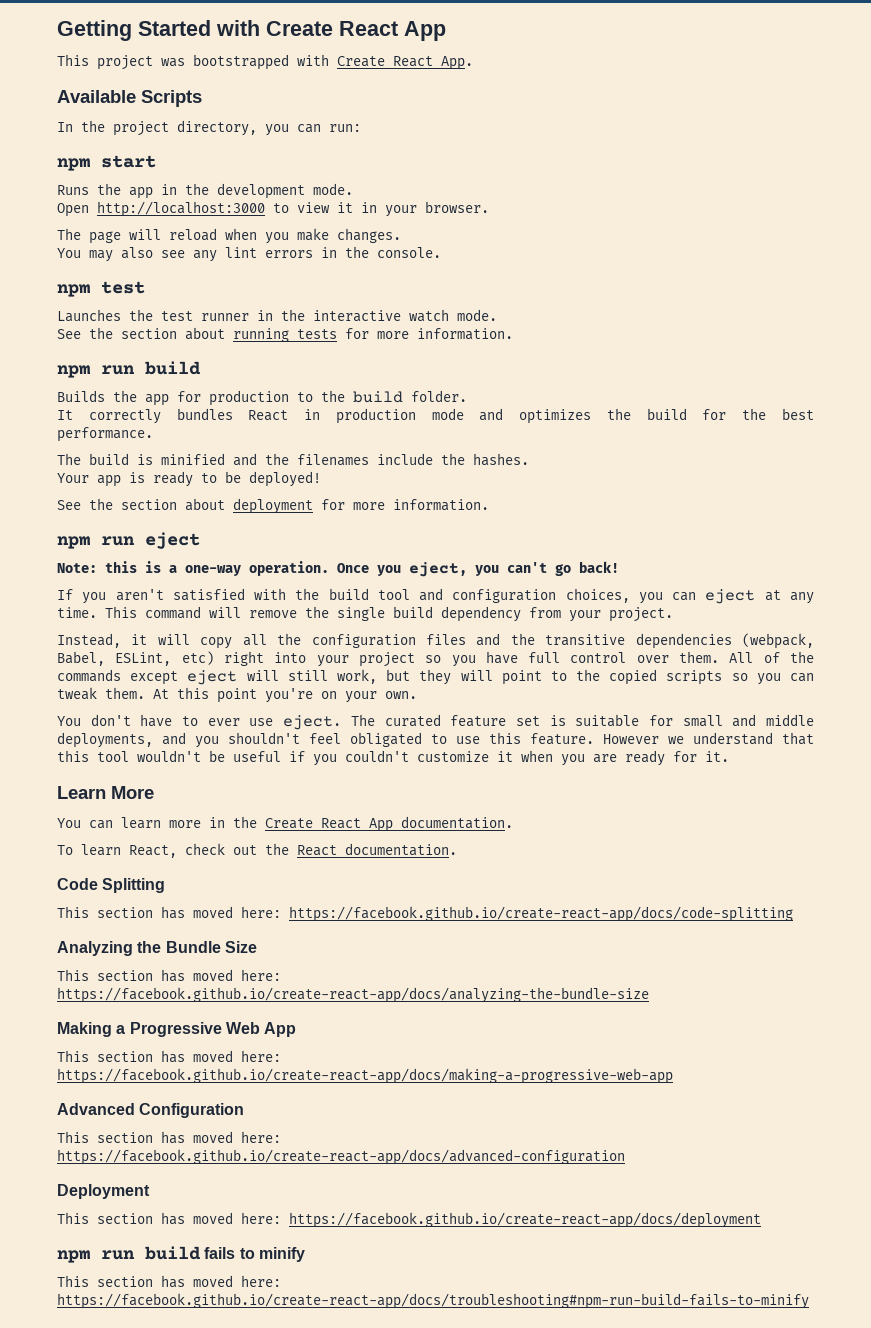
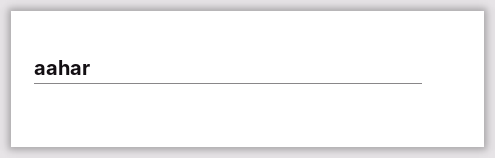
- Getting Started with Create React App
- This project was bootstrapped with Create React App.
- Available Scripts
- In the project directory, you can run:
- npm start
- Runs the app in the development mode.
- Open http://localhost:3000 to view it in your browser.
- The page will reload when you make changes.
- You may also see any lint errors in the console.
- npm test
- Launches the test runner in the interactive watch mode.
- See the section about running tests for more information.
- npm run build
- Builds the app for production to the build folder.
- It correctly bundles React in production mode and optimizes the build for the best performance.
- The build is minified and the filenames include the hashes.
- Your app is ready to be deployed!
- See the section about deployment for more information.
- npm run eject
- Note: this is a one-way operation. Once you eject, you can't go back!
- If you aren't satisfied with the build tool and configuration choices, you can eject at any time. This command will remove the single build dependency from your project.
- Instead, it will copy all the configuration files and the transitive dependencies (webpack, Babel, ESLint, etc) right into your project so you have full control over them. All of the commands except eject will still work, but they will point to the copied scripts so you can tweak them. At this point you're on your own.
- You don't have to ever use eject. The curated feature set is suitable for small and middle deployments, and you shouldn't feel obligated to use this feature. However we understand that this tool wouldn't be useful if you couldn't customize it when you are ready for it.
- Learn More
- You can learn more in the Create React App documentation.
- To learn React, check out the React documentation.
- Code Splitting
- This section has moved here: https://facebook.github.io/create-react-app/docs/code-splitting
- Analyzing the Bundle Size
- This section has moved here: https://facebook.github.io/create-react-app/docs/analyzing-the-bundle-size
- Making a Progressive Web App
- This section has moved here: https://facebook.github.io/create-react-app/docs/making-a-progressive-web-app
- Advanced Configuration
- This section has moved here: https://facebook.github.io/create-react-app/docs/advanced-configuration
- Deployment
- This section has moved here: https://facebook.github.io/create-react-app/docs/deployment
- npm run build fails to minify
- This section has moved here: https://facebook.github.io/create-react-app/docs/troubleshooting#npm-run-build-fails-to-minify
+ aahar

